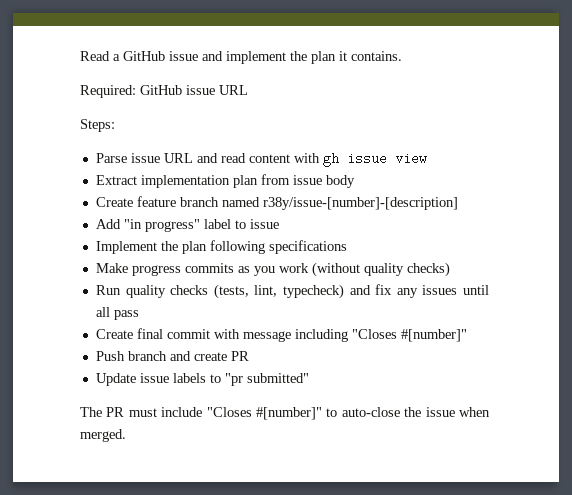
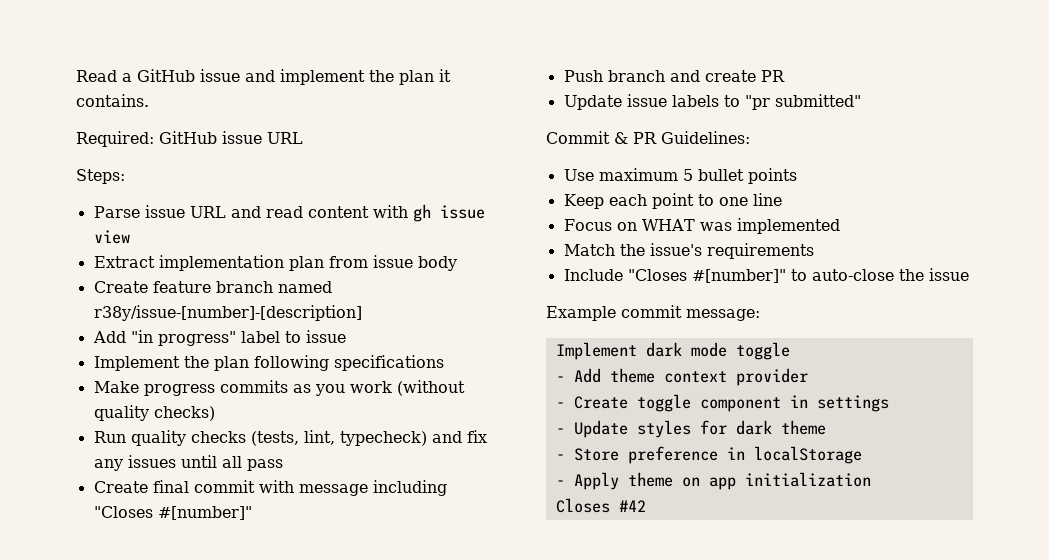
- The PR must include "Closes #[number]" to auto-close the issue when merged.
+ Commit & PR Guidelines:
+ Use maximum 5 bullet points
+ Keep each point to one line
+ Focus on WHAT was implemented
+ Match the issue's requirements
+ Include "Closes #[number]" to auto-close the issue
+ Example commit message:
+ Implement dark mode toggle
+ - Add theme context provider
+ - Create toggle component in settings
+ - Update styles for dark theme
+ - Store preference in localStorage
+ - Apply theme on app initialization
+ Closes #42

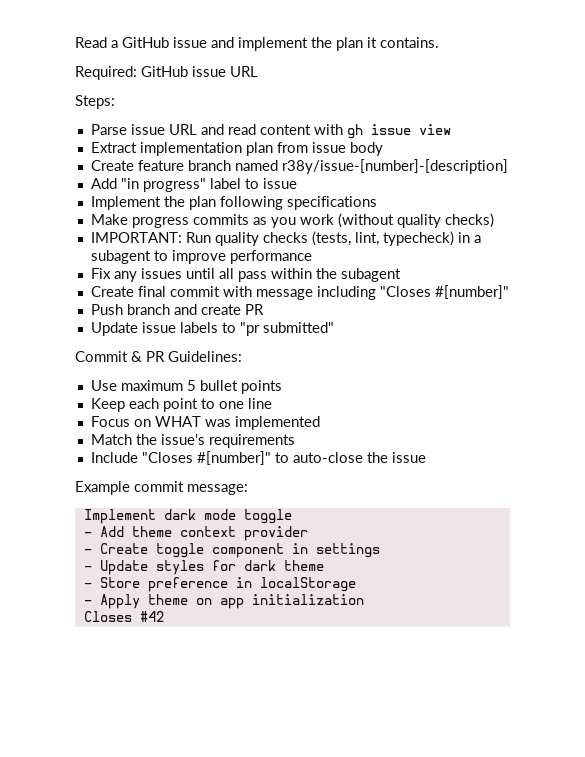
- Run quality checks (tests, lint, typecheck) and fix any issues until all pass
+ IMPORTANT: Run quality checks (tests, lint, typecheck) in a subagent to improve performance
+ Fix any issues until all pass within the subagent

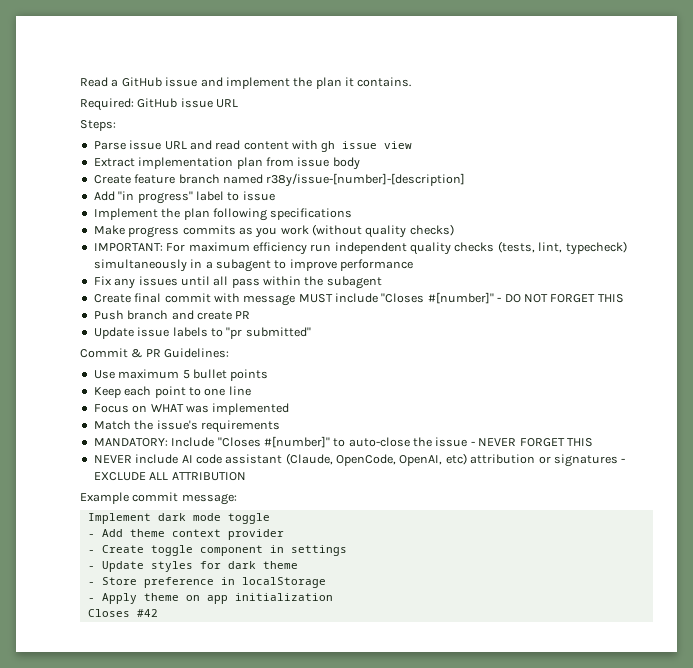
- IMPORTANT: Run quality checks (tests, lint, typecheck) in a subagent to improve performance
+ IMPORTANT: For maximum efficiency run independent quality checks (tests, lint, typecheck) simultaneously in a subagent to improve performance
- Create final commit with message including "Closes #[number]"
+ Create final commit with message MUST include "Closes #[number]" - DO NOT FORGET THIS
- Include "Closes #[number]" to auto-close the issue
+ MANDATORY: Include "Closes #[number]" to auto-close the issue - NEVER FORGET THIS
+ NEVER include AI code assistant (Claude, OpenCode, OpenAI, etc) attribution or signatures - EXCLUDE ALL ATTRIBUTION

